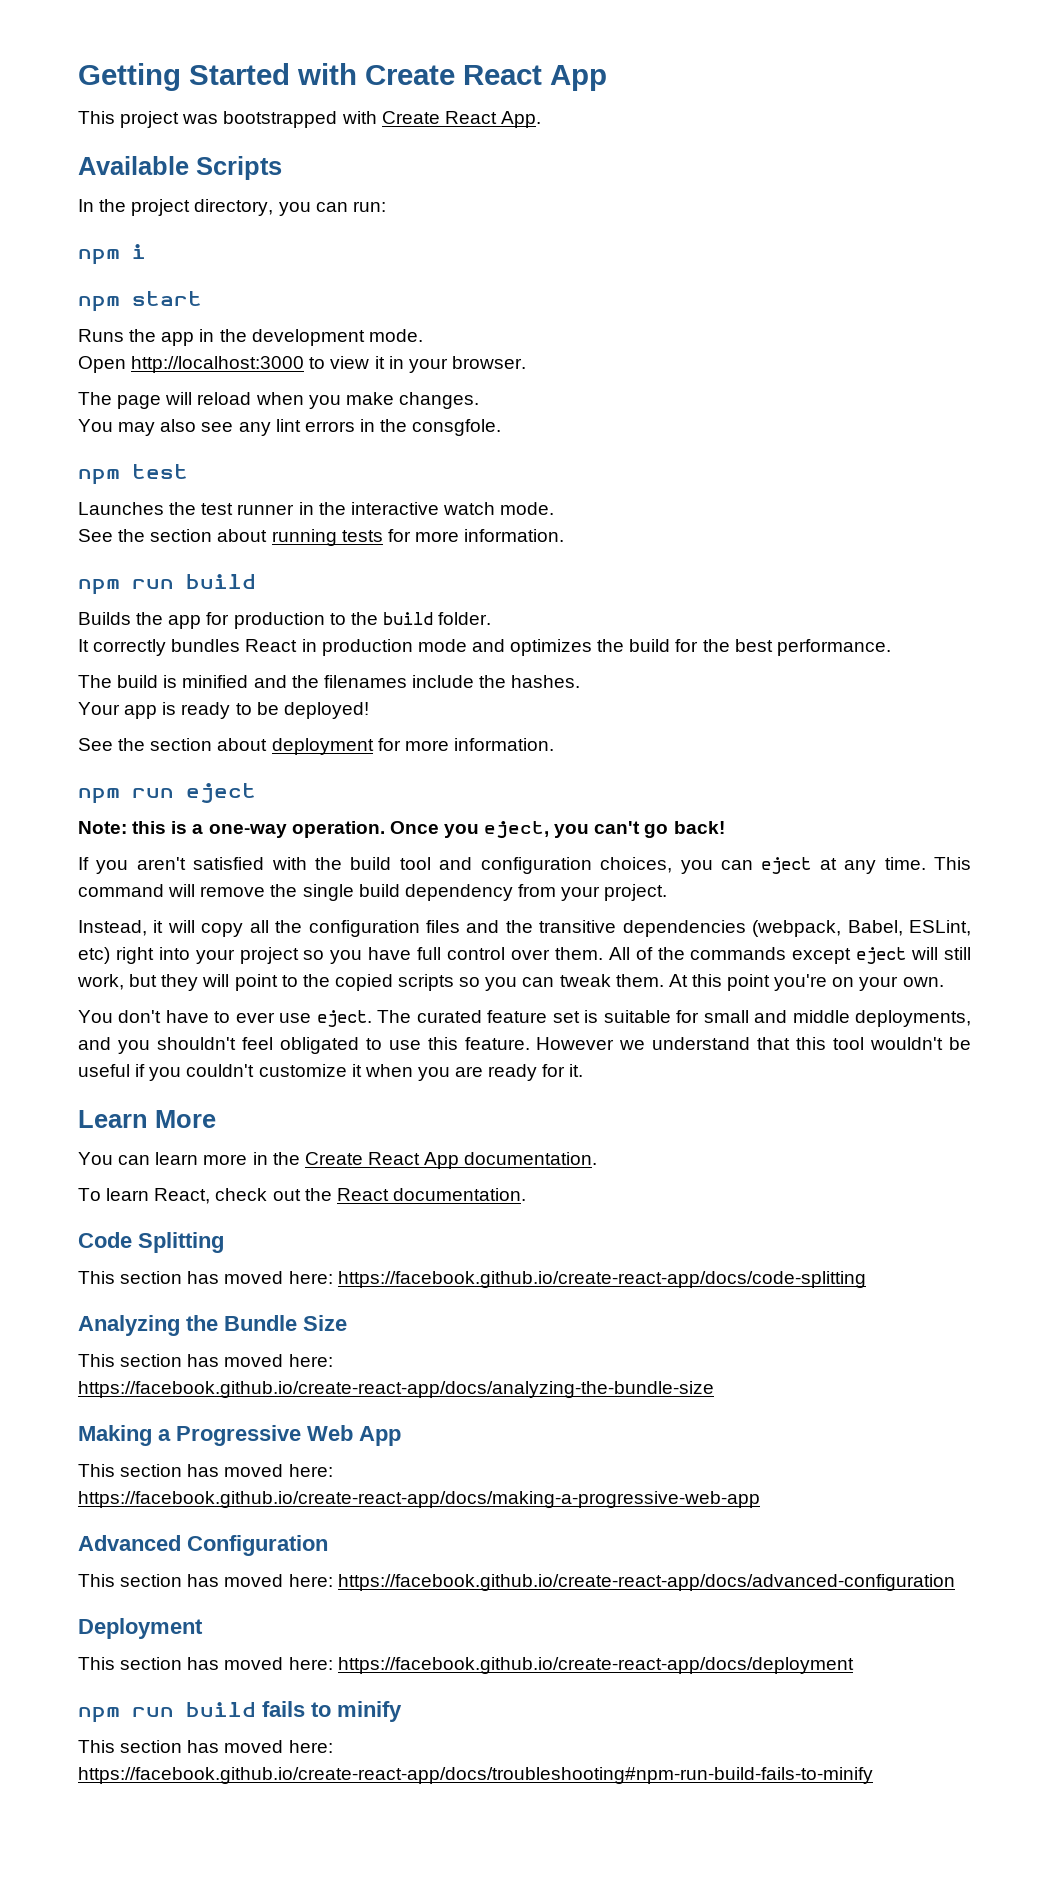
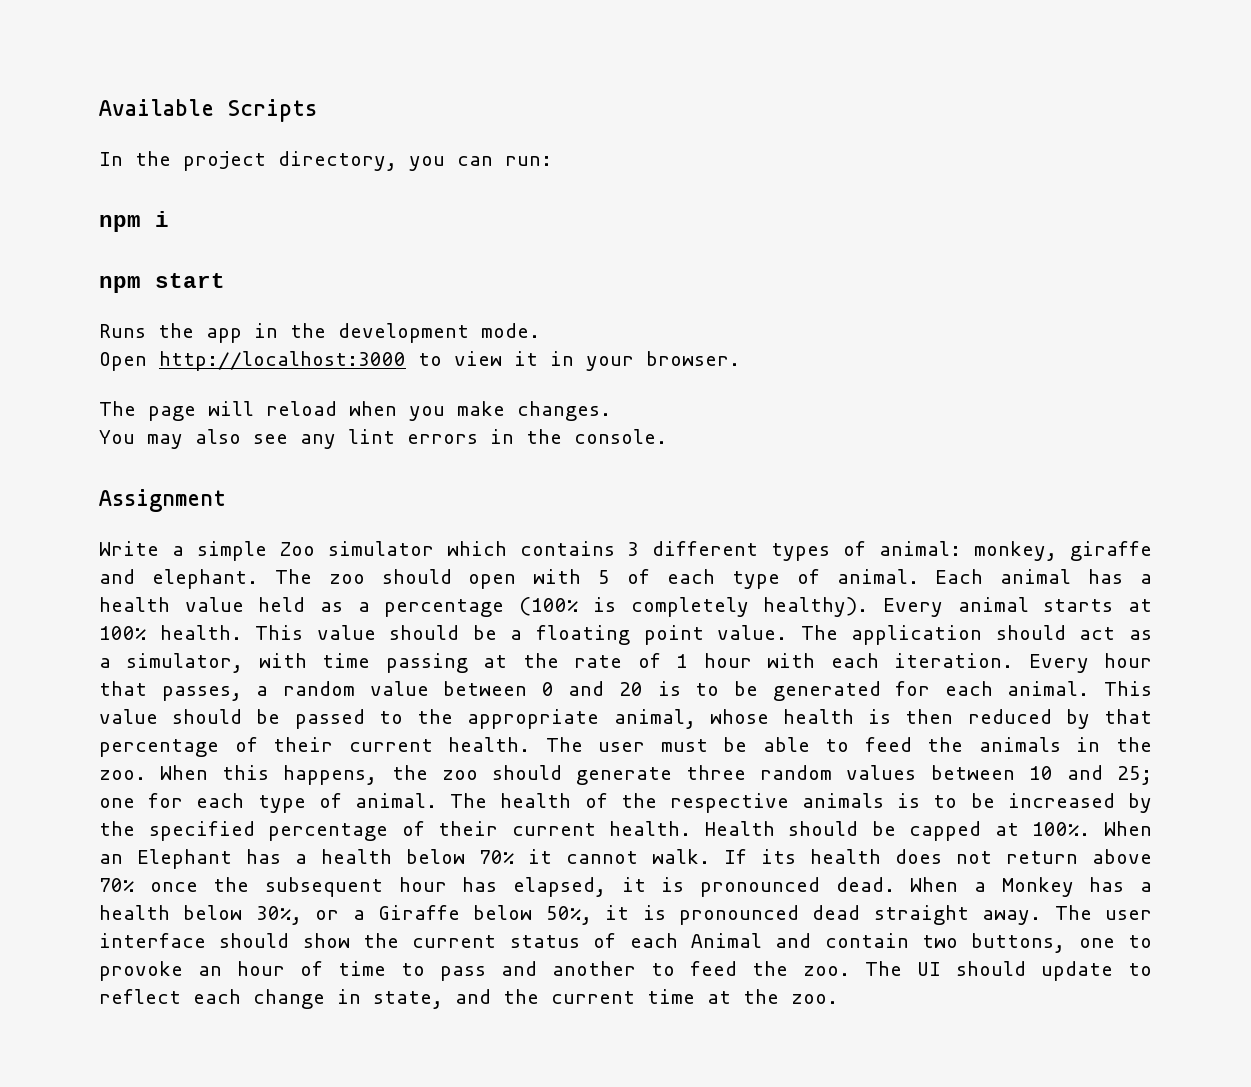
- Getting Started with Create React App
- This project was bootstrapped with Create React App.
- You may also see any lint errors in the consgfole.
- npm test
- Launches the test runner in the interactive watch mode.
- See the section about running tests for more information.
- npm run build
- Builds the app for production to the build folder.
- It correctly bundles React in production mode and optimizes the build for the best performance.
- The build is minified and the filenames include the hashes.
- Your app is ready to be deployed!
- See the section about deployment for more information.
- npm run eject
- Note: this is a one-way operation. Once you eject, you can't go back!
- If you aren't satisfied with the build tool and configuration choices, you can eject at any time. This command will remove the single build dependency from your project.
- Instead, it will copy all the configuration files and the transitive dependencies (webpack, Babel, ESLint, etc) right into your project so you have full control over them. All of the commands except eject will still work, but they will point to the copied scripts so you can tweak them. At this point you're on your own.
- You don't have to ever use eject. The curated feature set is suitable for small and middle deployments, and you shouldn't feel obligated to use this feature. However we understand that this tool wouldn't be useful if you couldn't customize it when you are ready for it.
- Learn More
- You can learn more in the Create React App documentation.
- To learn React, check out the React documentation.
- Code Splitting
- This section has moved here: https://facebook.github.io/create-react-app/docs/code-splitting
- Analyzing the Bundle Size
- This section has moved here: https://facebook.github.io/create-react-app/docs/analyzing-the-bundle-size
- Making a Progressive Web App
- This section has moved here: https://facebook.github.io/create-react-app/docs/making-a-progressive-web-app
- Advanced Configuration
- This section has moved here: https://facebook.github.io/create-react-app/docs/advanced-configuration
- Deployment
- This section has moved here: https://facebook.github.io/create-react-app/docs/deployment
- npm run build fails to minify
- This section has moved here: https://facebook.github.io/create-react-app/docs/troubleshooting#npm-run-build-fails-to-minify
+ You may also see any lint errors in the console.
+ Assignment
+ Write a simple Zoo simulator which contains 3 different types of animal: monkey, giraffe and elephant. The zoo should open with 5 of each type of animal. Each animal has a health value held as a percentage (100% is completely healthy). Every animal starts at 100% health. This value should be a floating point value. The application should act as a simulator, with time passing at the rate of 1 hour with each iteration. Every hour that passes, a random value between 0 and 20 is to be generated for each animal. This value should be passed to the appropriate animal, whose health is then reduced by that percentage of their current health. The user must be able to feed the animals in the zoo. When this happens, the zoo should generate three random values between 10 and 25; one for each type of animal. The health of the respective animals is to be increased by the specified percentage of their current health. Health should be capped at 100%. When an Elephant has a health below 70% it cannot walk. If its health does not return above 70% once the subsequent hour has elapsed, it is pronounced dead. When a Monkey has a health below 30%, or a Giraffe below 50%, it is pronounced dead straight away. The user interface should show the current status of each Animal and contain two buttons, one to provoke an hour of time to pass and another to feed the zoo. The UI should update to reflect each change in state, and the current time at the zoo.

